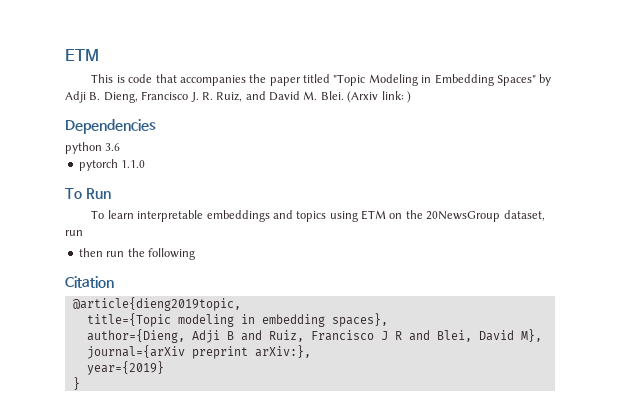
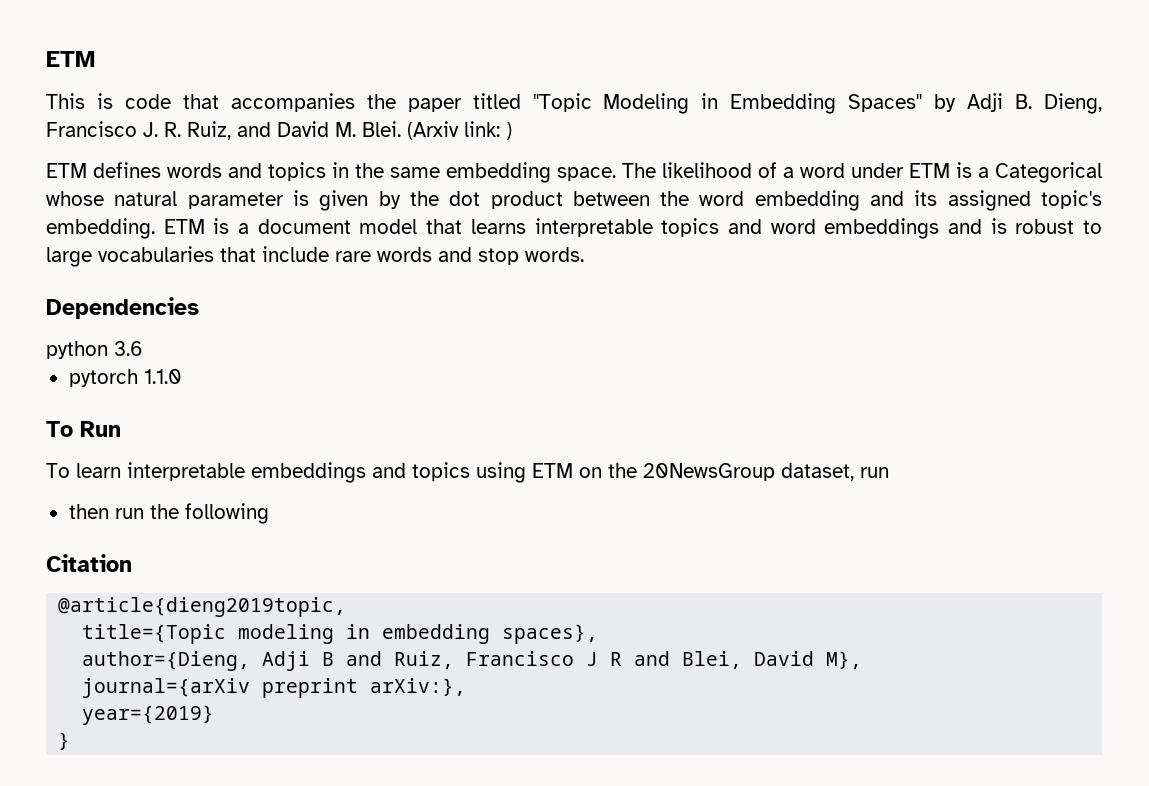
+ ETM defines words and topics in the same embedding space. The likelihood of a word under ETM is a Categorical whose natural parameter is given by the dot product between the word embedding and its assigned topic's embedding. ETM is a document model that learns interpretable topics and word embeddings and is robust to large vocabularies that include rare words and stop words.

